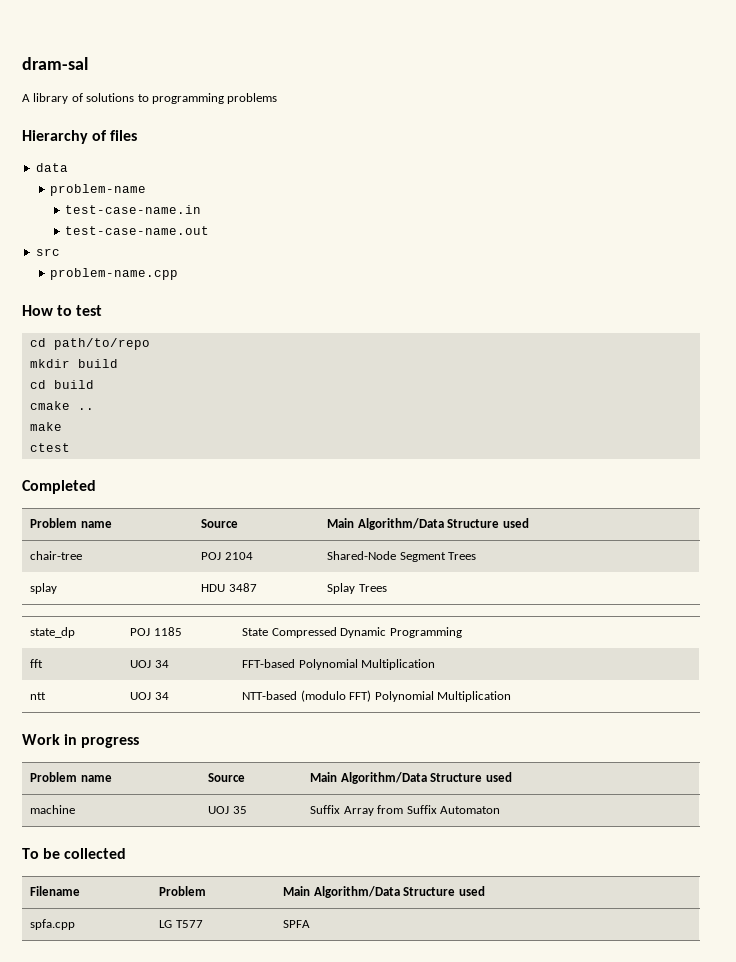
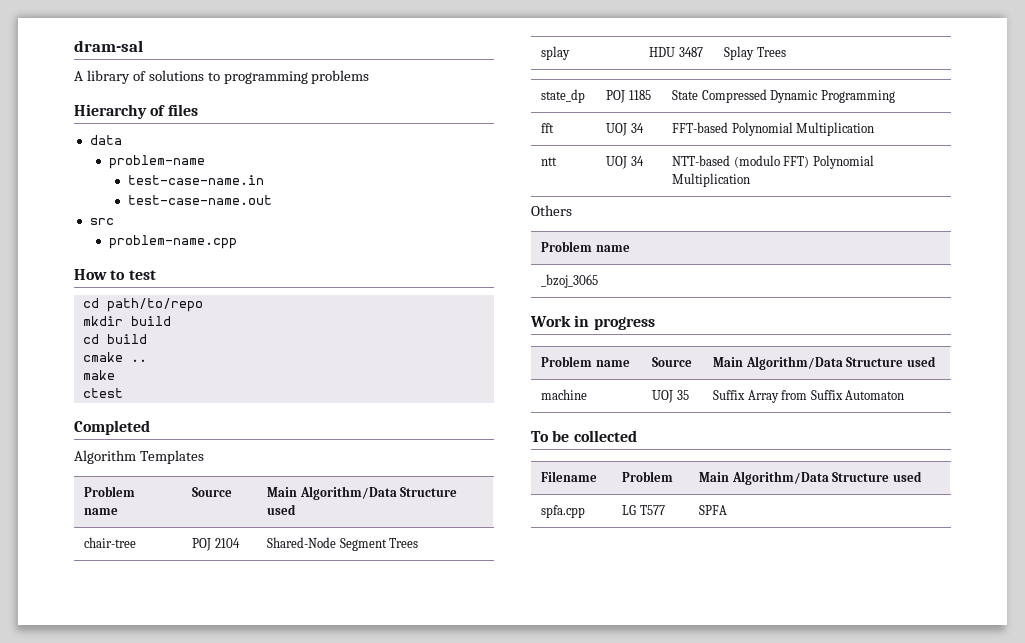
+ Algorithm Templates
+ Others
+ Problem name
+ _bzoj_3065

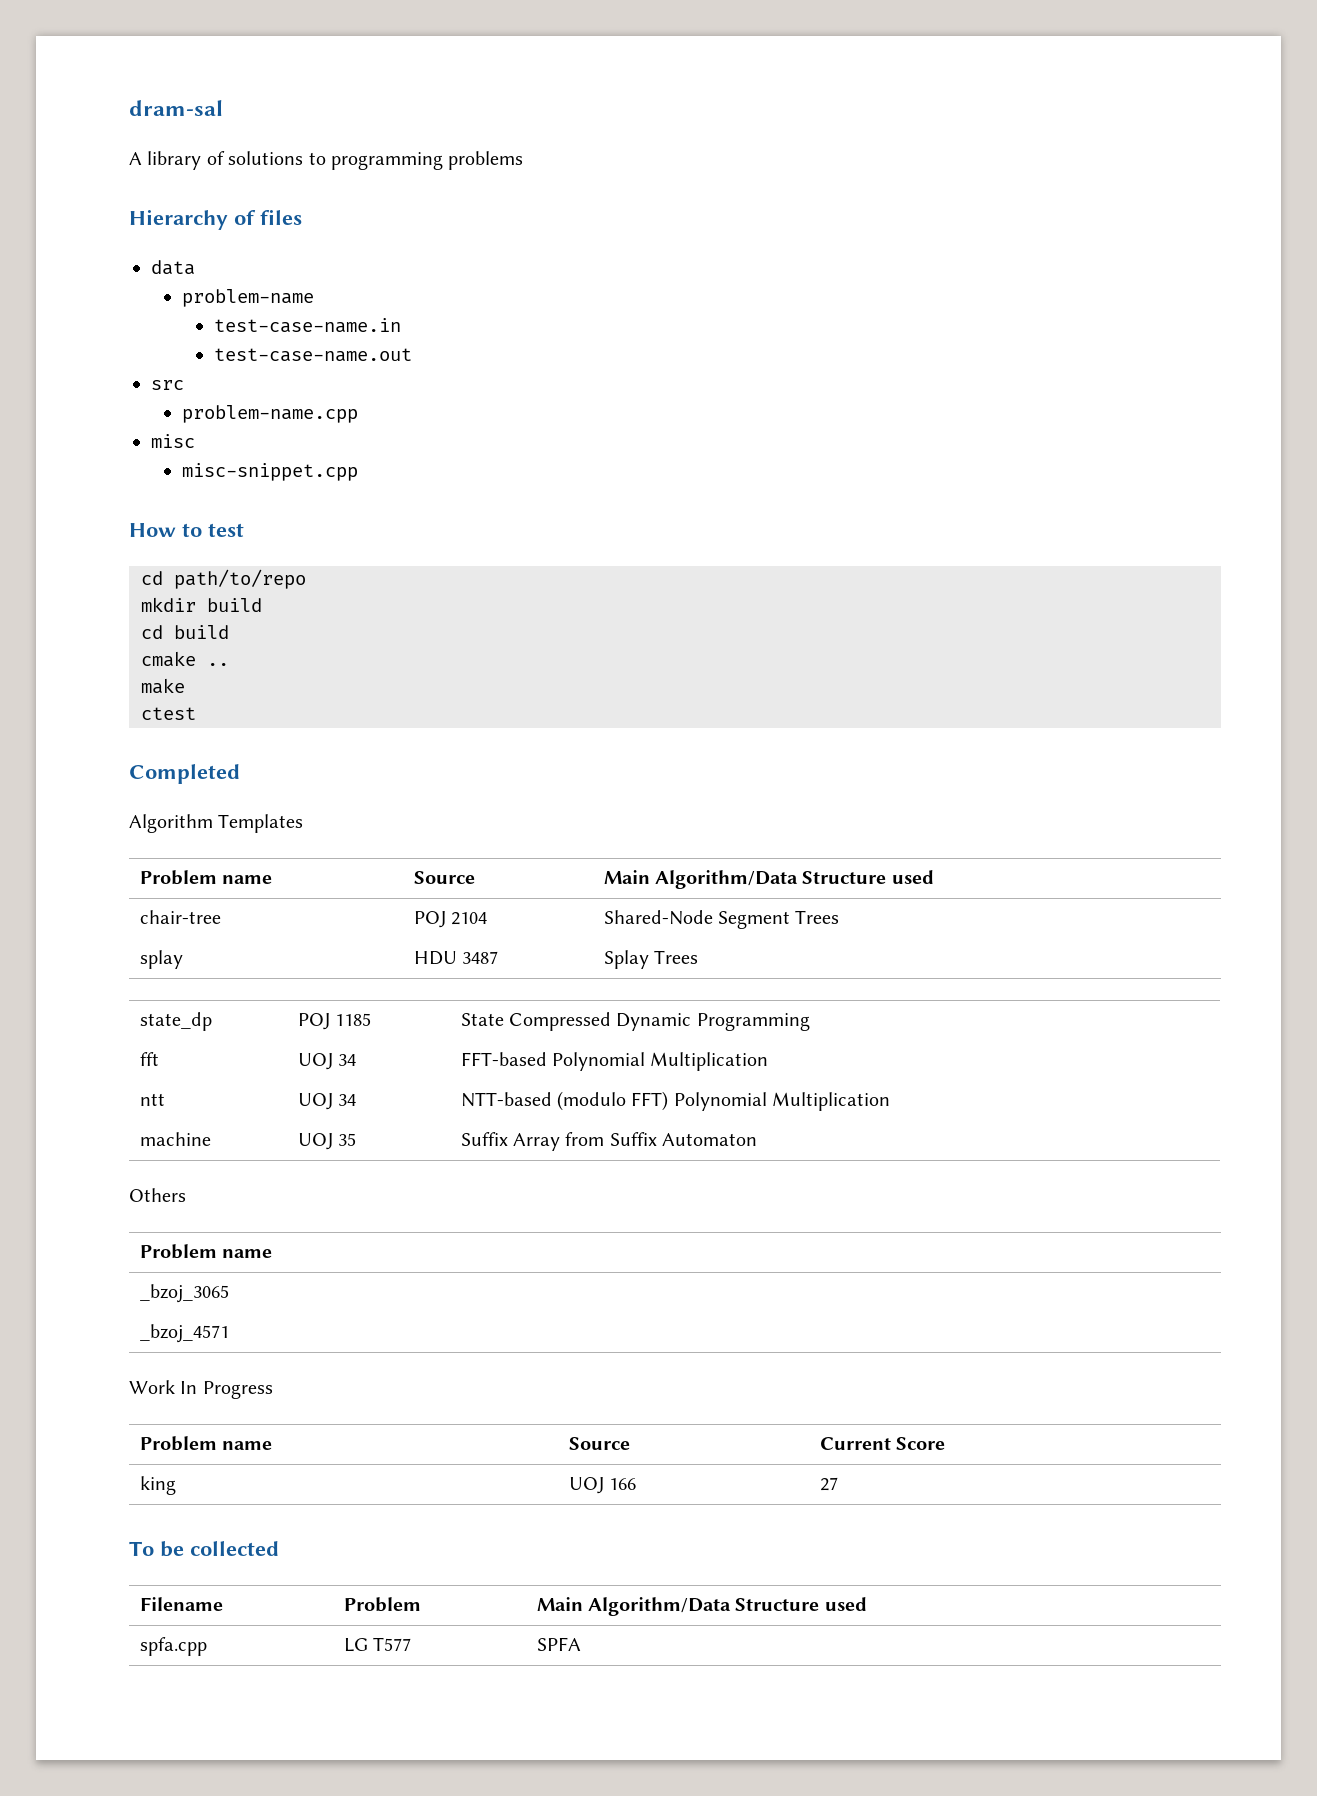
+ misc
+ misc-snippet.cpp
- Others
- Problem name
- _bzoj_3065
- Work in progress
- Problem name | Source | Main Algorithm/Data Structure used
+ Others
+ Problem name
+ _bzoj_3065
+ _bzoj_4571
+ Work In Progress
+ Problem name | Source | Current Score
+ king | UOJ 166 | 27

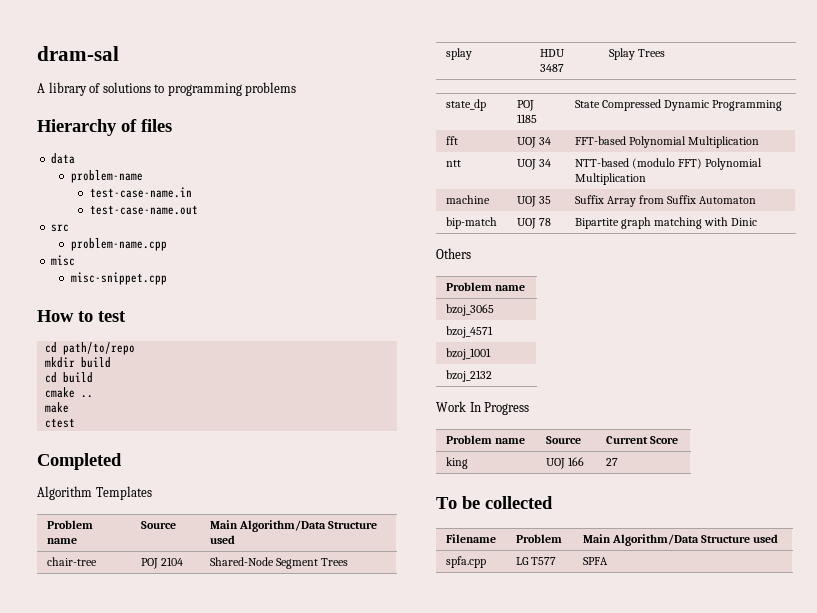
+ bip-match | UOJ 78 | Bipartite graph matching with Dinic
- _bzoj_3065
- _bzoj_4571
+ bzoj_3065
+ bzoj_4571
+ bzoj_1001
+ bzoj_2132

